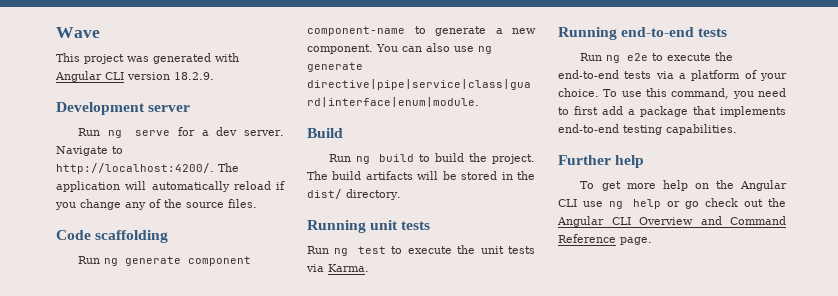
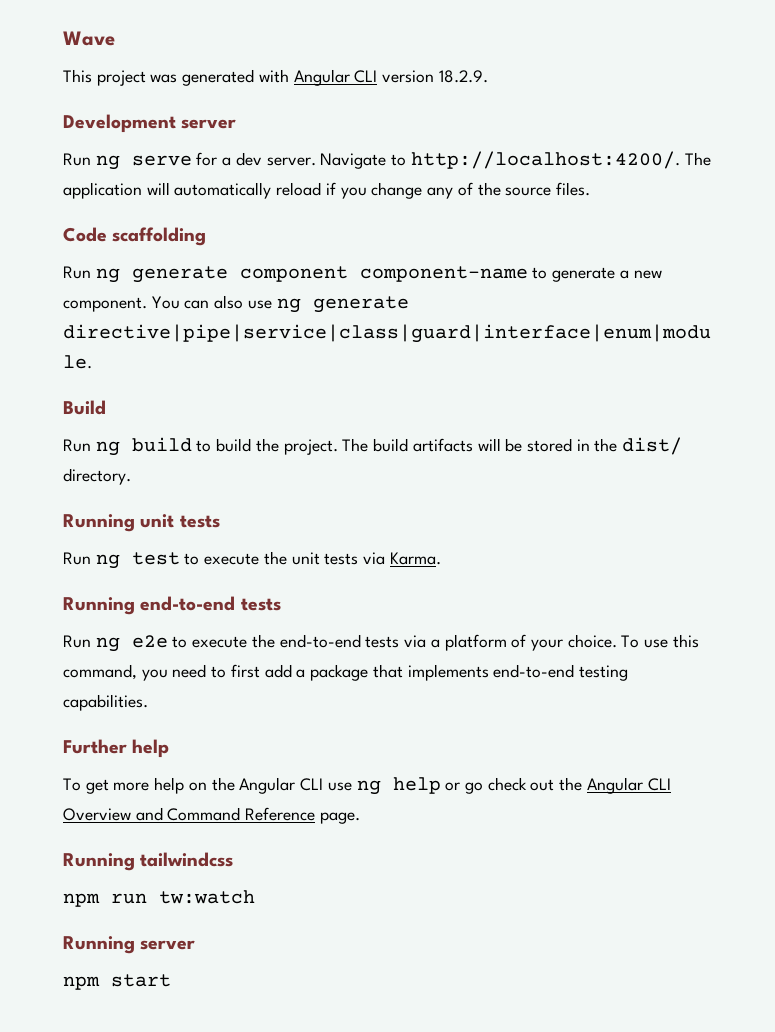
+ Running tailwindcss
+ npm run tw:watch
+ Running server
+ npm start

